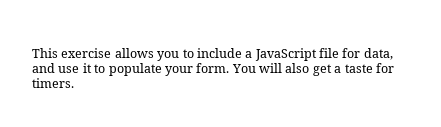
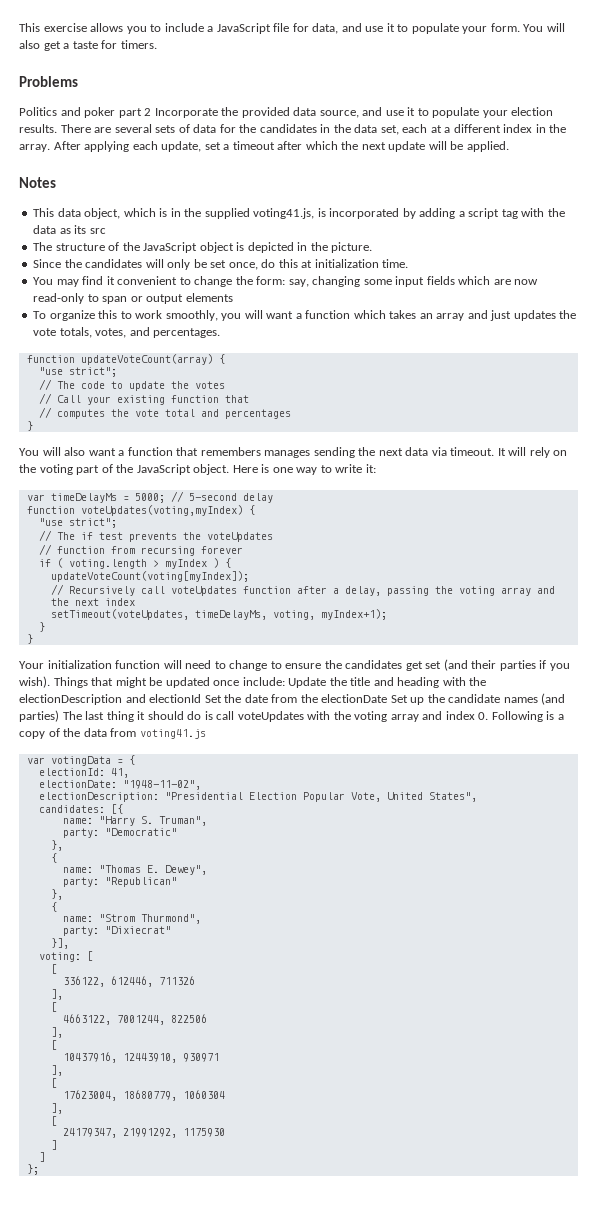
+ Problems
+ Politics and poker part 2 Incorporate the provided data source, and use it to populate your election results. There are several sets of data for the candidates in the data set, each at a different index in the array. After applying each update, set a timeout after which the next update will be applied.
+ Notes
+ This data object, which is in the supplied voting41.js, is incorporated by adding a script tag with the data as its src
+ The structure of the JavaScript object is depicted in the picture.
+ Since the candidates will only be set once, do this at initialization time.
+ You may find it convenient to change the form: say, changing some input fields which are now read-only to span or output elements
+ To organize this to work smoothly, you will want a function which takes an array and just updates the vote totals, votes, and percentages.
+ function updateVoteCount(array) {
+ "use strict";
+ // The code to update the votes
+ // Call your existing function that
+ // computes the vote total and percentages
+ }
+ You will also want a function that remembers manages sending the next data via timeout. It will rely on the voting part of the JavaScript object. Here is one way to write it:
+ var timeDelayMs = 5000; // 5-second delay
+ function voteUpdates(voting,myIndex) {
+ "use strict";
+ // The if test prevents the voteUpdates
+ // function from recursing forever
+ if ( voting.length > myIndex ) {
+ updateVoteCount(voting[myIndex]);
+ // Recursively call voteUpdates function after a delay, passing the voting array and the next index
+ setTimeout(voteUpdates, timeDelayMs, voting, myIndex+1);
+ }
+ }
+ Your initialization function will need to change to ensure the candidates get set (and their parties if you wish). Things that might be updated once include: Update the title and heading with the electionDescription and electionId Set the date from the electionDate Set up the candidate names (and parties) The last thing it should do is call voteUpdates with the voting array and index 0. Following is a copy of the data from voting41.js
+ var votingData = {
+ electionId: 41,
+ electionDate: "1948-11-02",
+ electionDescription: "Presidential Election Popular Vote, United States",
+ candidates: [{
+ name: "Harry S. Truman",
+ party: "Democratic"
+ },
+ {
+ name: "Thomas E. Dewey",
+ party: "Republican"
+ },
+ {
+ name: "Strom Thurmond",
+ party: "Dixiecrat"
+ }],
+ voting: [
+ [
+ 336122, 612446, 711326
+ ],
+ [
+ 4663122, 7001244, 822506
+ ],
+ [
+ 10437916, 12443910, 930971
+ ],
+ [
+ 17623004, 18680779, 1060304
+ ],
+ [
+ 24179347, 21991292, 1175930
+ ]
+ ]
+ };

